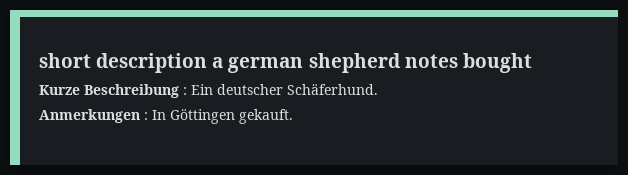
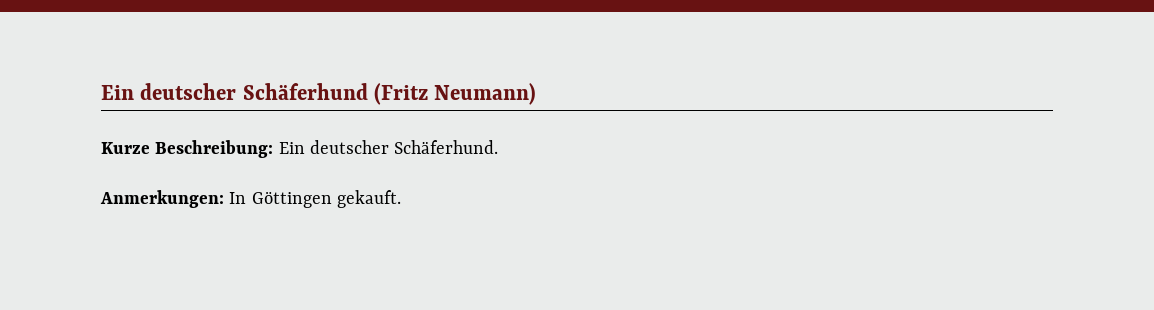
- short description a german shepherd notes bought
+ Ein deutscher Schäferhund (Fritz Neumann)
- Kurze Beschreibung : Ein deutscher Schäferhund.
+ Kurze Beschreibung: Ein deutscher Schäferhund.
- Anmerkungen : In Göttingen gekauft.
+ Anmerkungen: In Göttingen gekauft.

